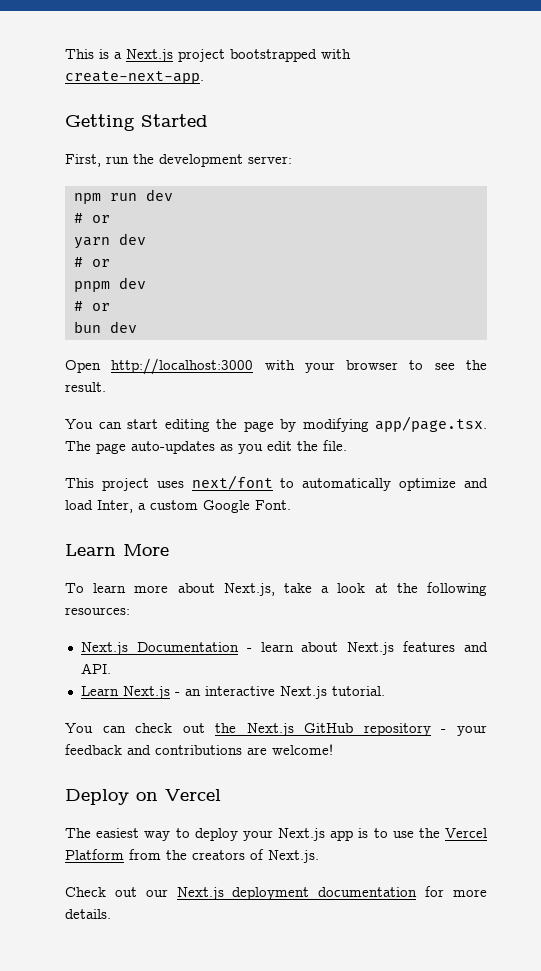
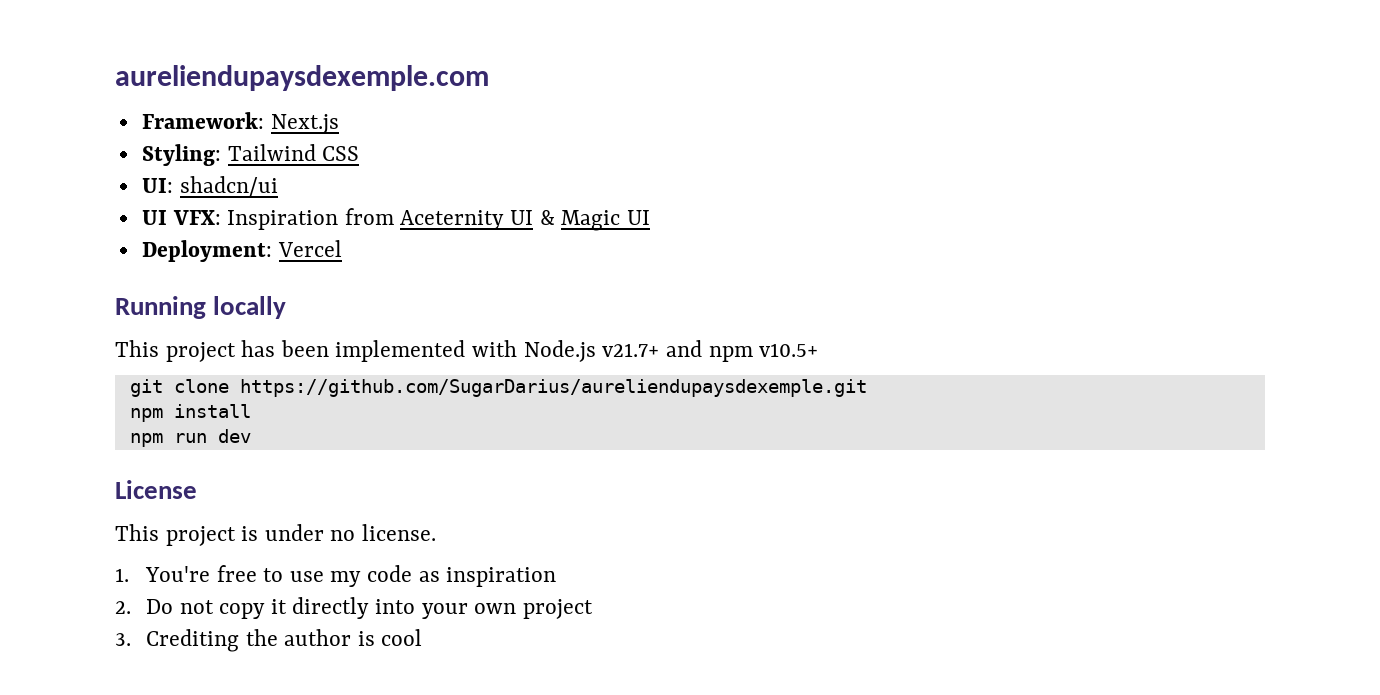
- This is a Next.js project bootstrapped with create-next-app.
- Getting Started
- First, run the development server:
+ aureliendupaysdexemple.com
+ Framework: Next.js
+ Styling: Tailwind CSS
+ UI: shadcn/ui
+ UI VFX: Inspiration from Aceternity UI & Magic UI
+ Deployment: Vercel
+ Running locally
+ This project has been implemented with Node.js v21.7+ and npm v10.5+
+ git clone https://github.com/SugarDarius/aureliendupaysdexemple.git
+ npm install
  npm run dev
- # or
- yarn dev
- # or
- pnpm dev
- # or
- bun dev
- Open http://localhost:3000 with your browser to see the result.
- You can start editing the page by modifying app/page.tsx. The page auto-updates as you edit the file.
- This project uses next/font to automatically optimize and load Inter, a custom Google Font.
- Learn More
- To learn more about Next.js, take a look at the following resources:
- Next.js Documentation - learn about Next.js features and API.
- Learn Next.js - an interactive Next.js tutorial.
- You can check out the Next.js GitHub repository - your feedback and contributions are welcome!
- Deploy on Vercel
- The easiest way to deploy your Next.js app is to use the Vercel Platform from the creators of Next.js.
- Check out our Next.js deployment documentation for more details.
+ License
+ This project is under no license.
+ 1. You're free to use my code as inspiration
+ 2. Do not copy it directly into your own project
+ 3. Crediting the author is cool

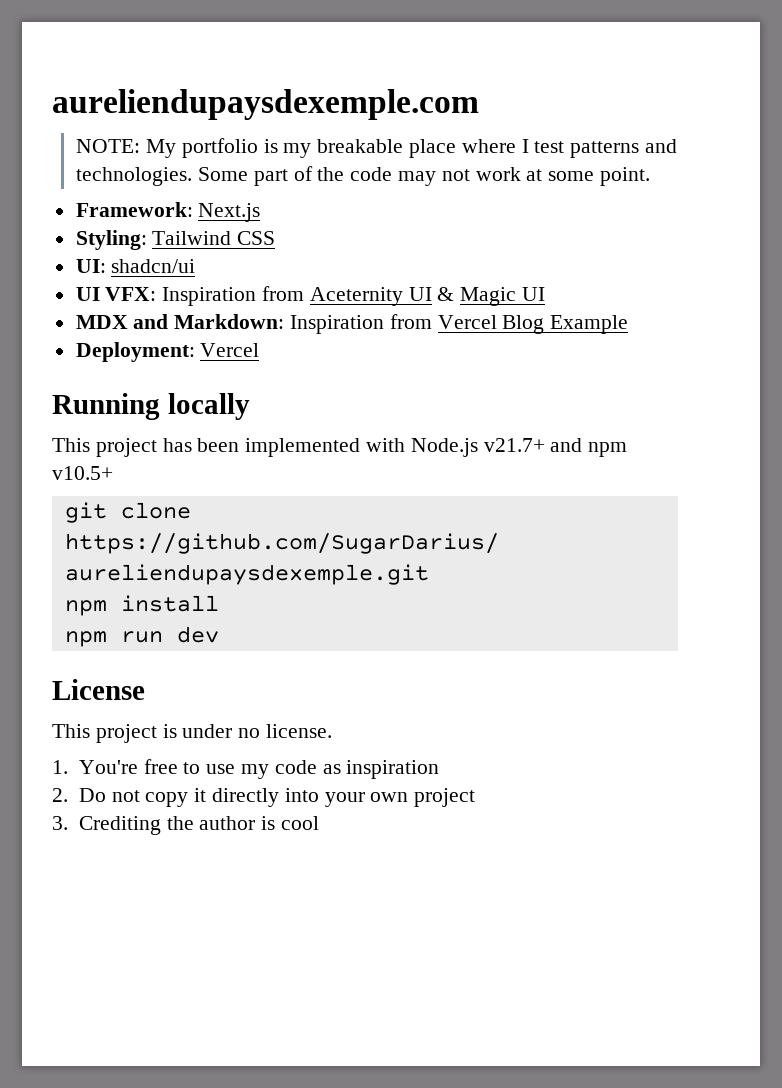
+ NOTE: My portfolio is my breakable place where I test patterns and technologies. Some part of the code may not work at some point.
+ MDX and Markdown: Inspiration from Vercel Blog Example

